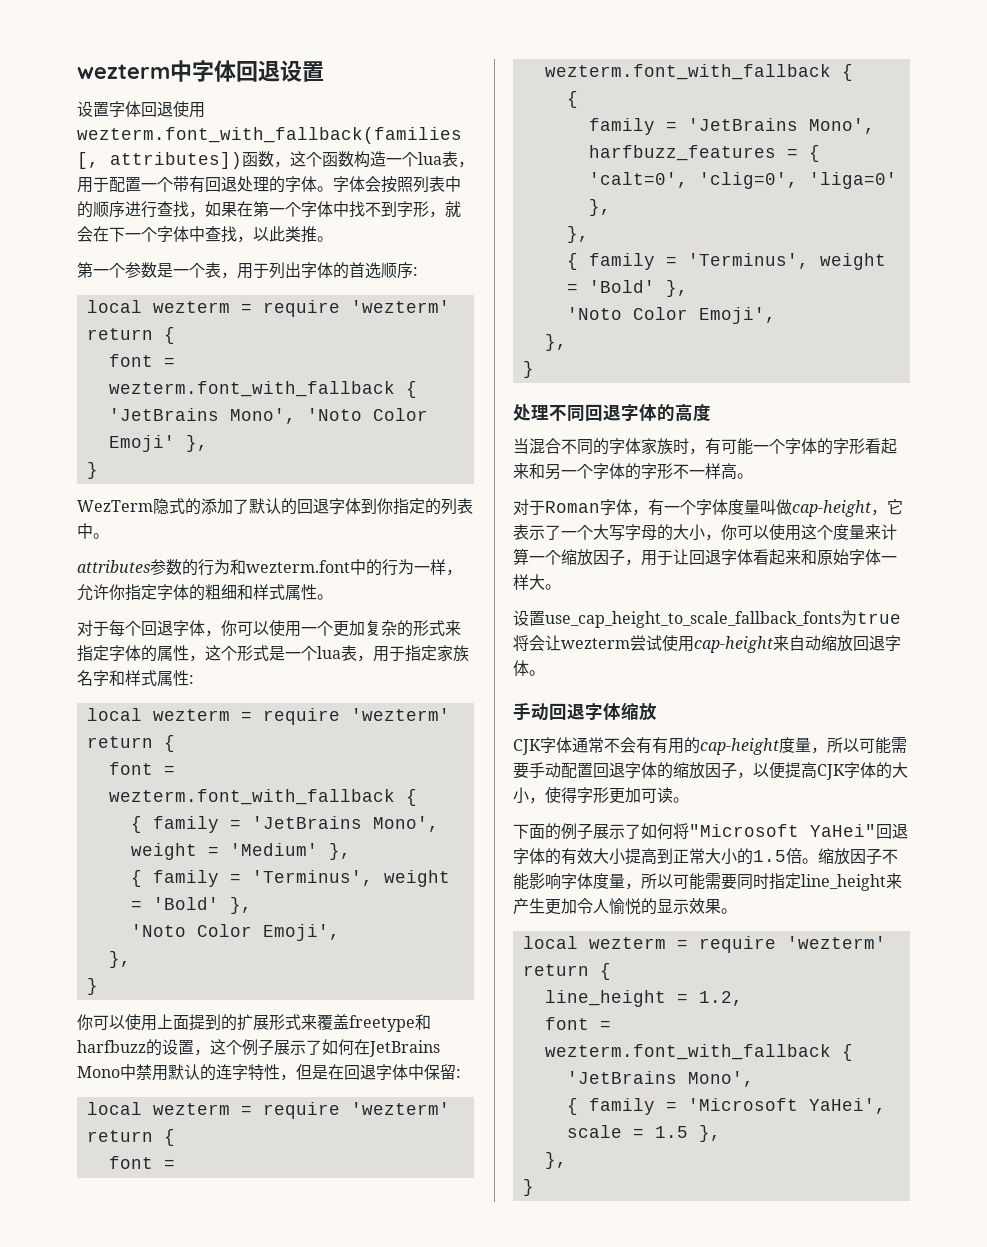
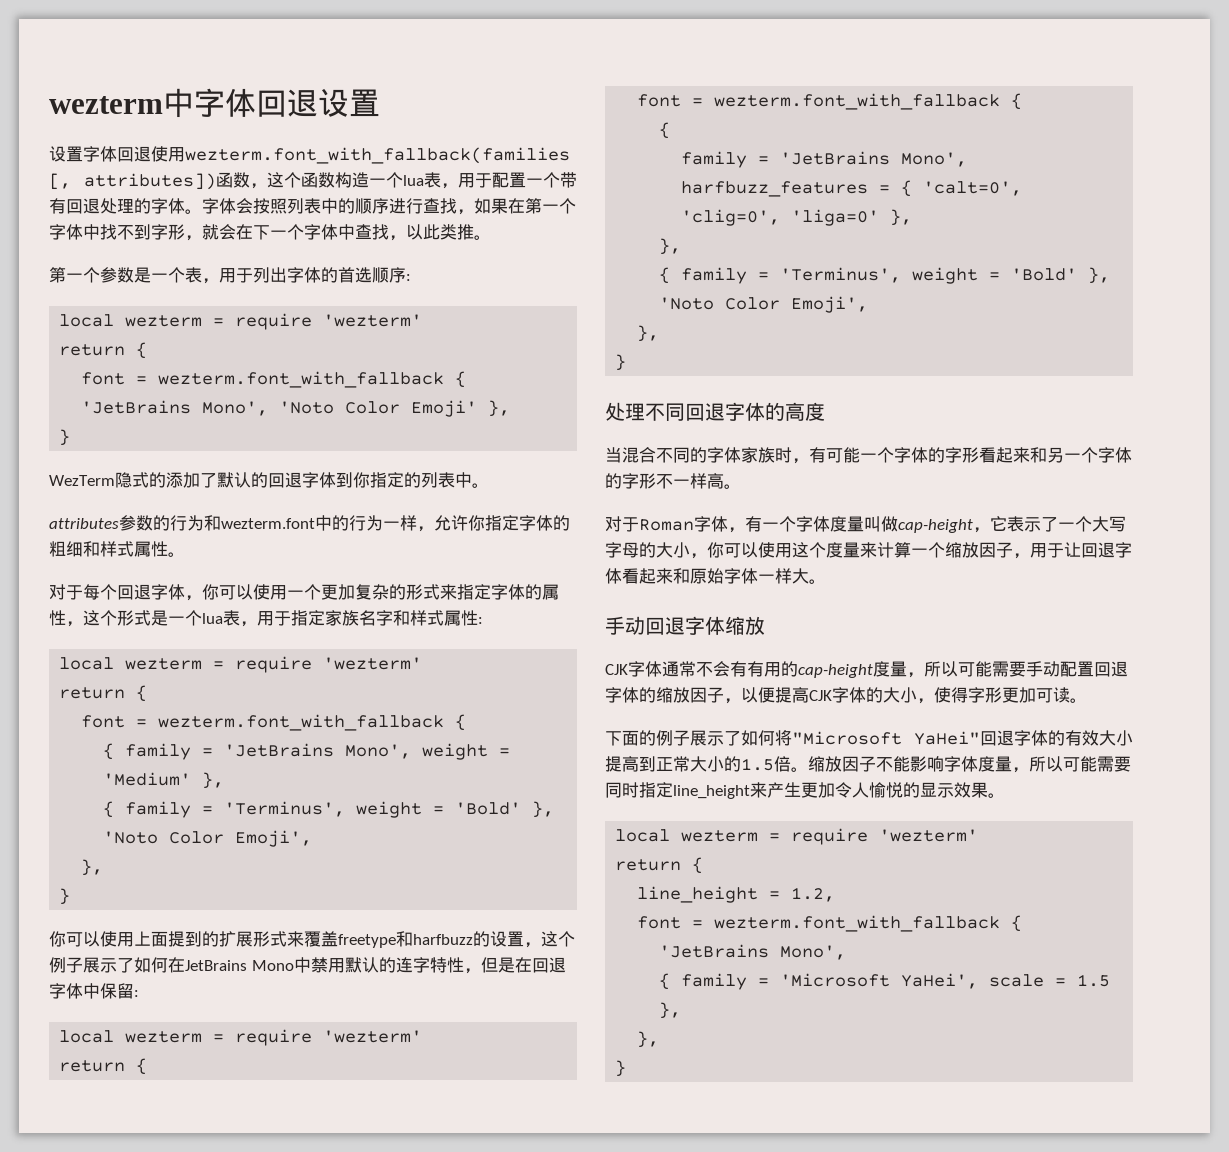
- 设置use_cap_height_to_scale_fallback_fonts为true将会让wezterm尝试使用cap-height来自动缩放回退字体。

